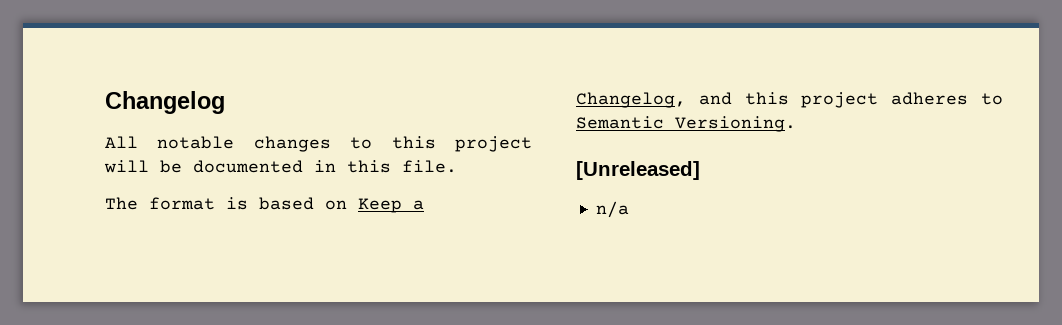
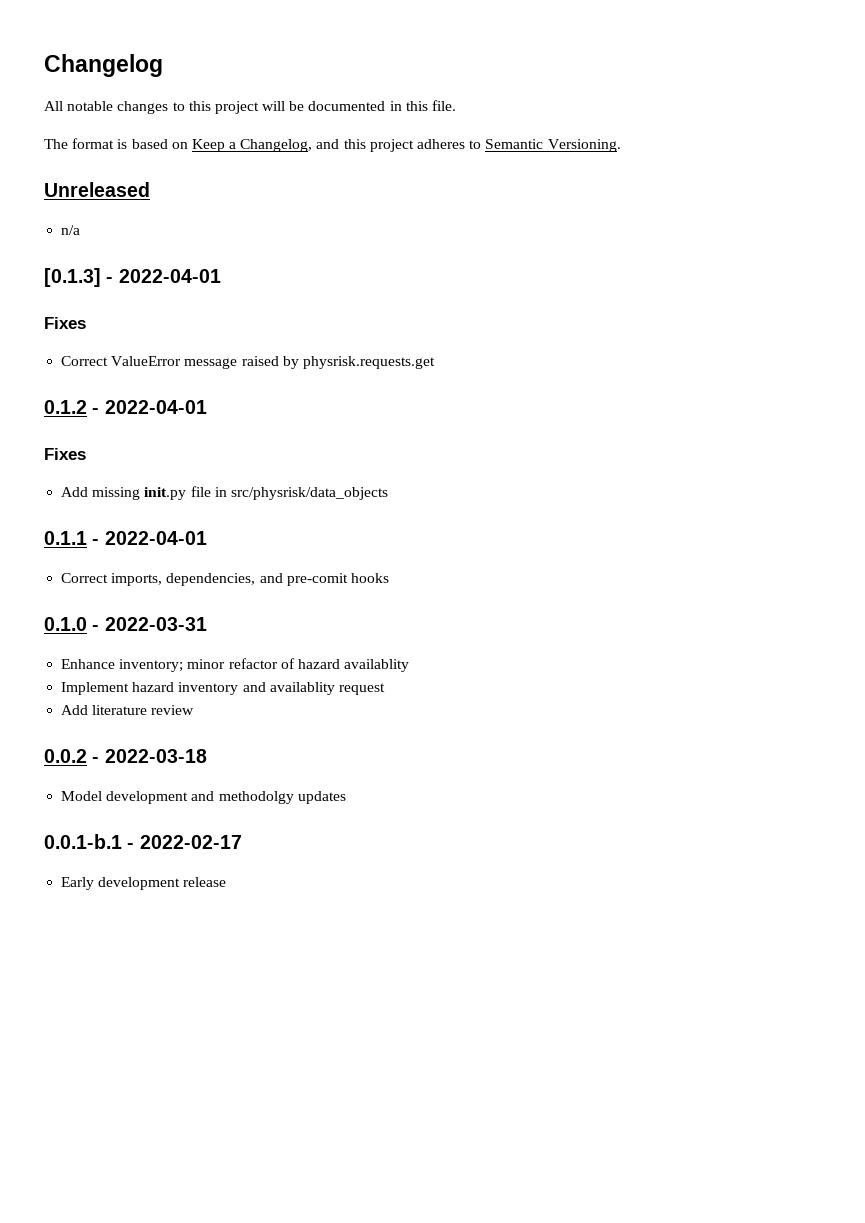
- [Unreleased]
+ Unreleased
+ [0.1.3] - 2022-04-01
+ Fixes
+ Correct ValueError message raised by physrisk.requests.get
+ 0.1.2 - 2022-04-01
+ Fixes
+ Add missing init.py file in src/physrisk/data_objects
+ 0.1.1 - 2022-04-01
+ Correct imports, dependencies, and pre-comit hooks
+ 0.1.0 - 2022-03-31
+ Enhance inventory; minor refactor of hazard availablity
+ Implement hazard inventory and availablity request
+ Add literature review
+ 0.0.2 - 2022-03-18
+ Model development and methodolgy updates
+ 0.0.1-b.1 - 2022-02-17
+ Early development release

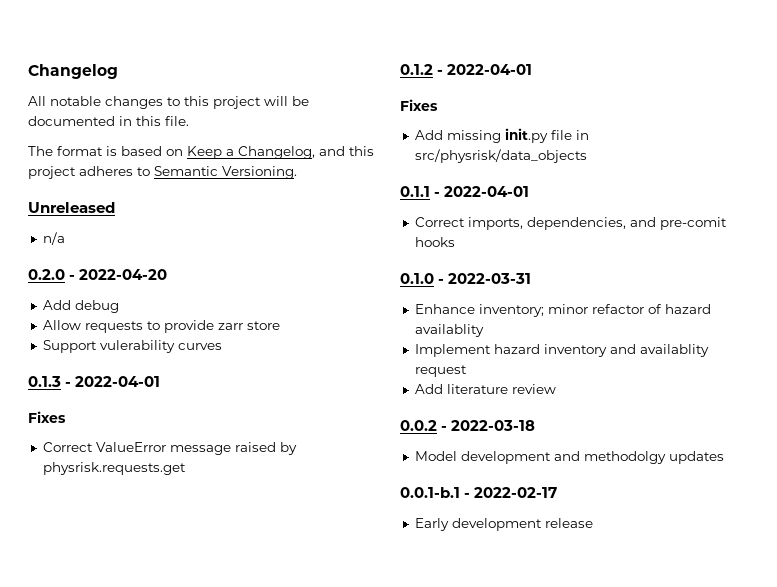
- [0.1.3] - 2022-04-01
+ 0.2.0 - 2022-04-20
+ Add debug
+ Allow requests to provide zarr store
+ Support vulerability curves
+ 0.1.3 - 2022-04-01

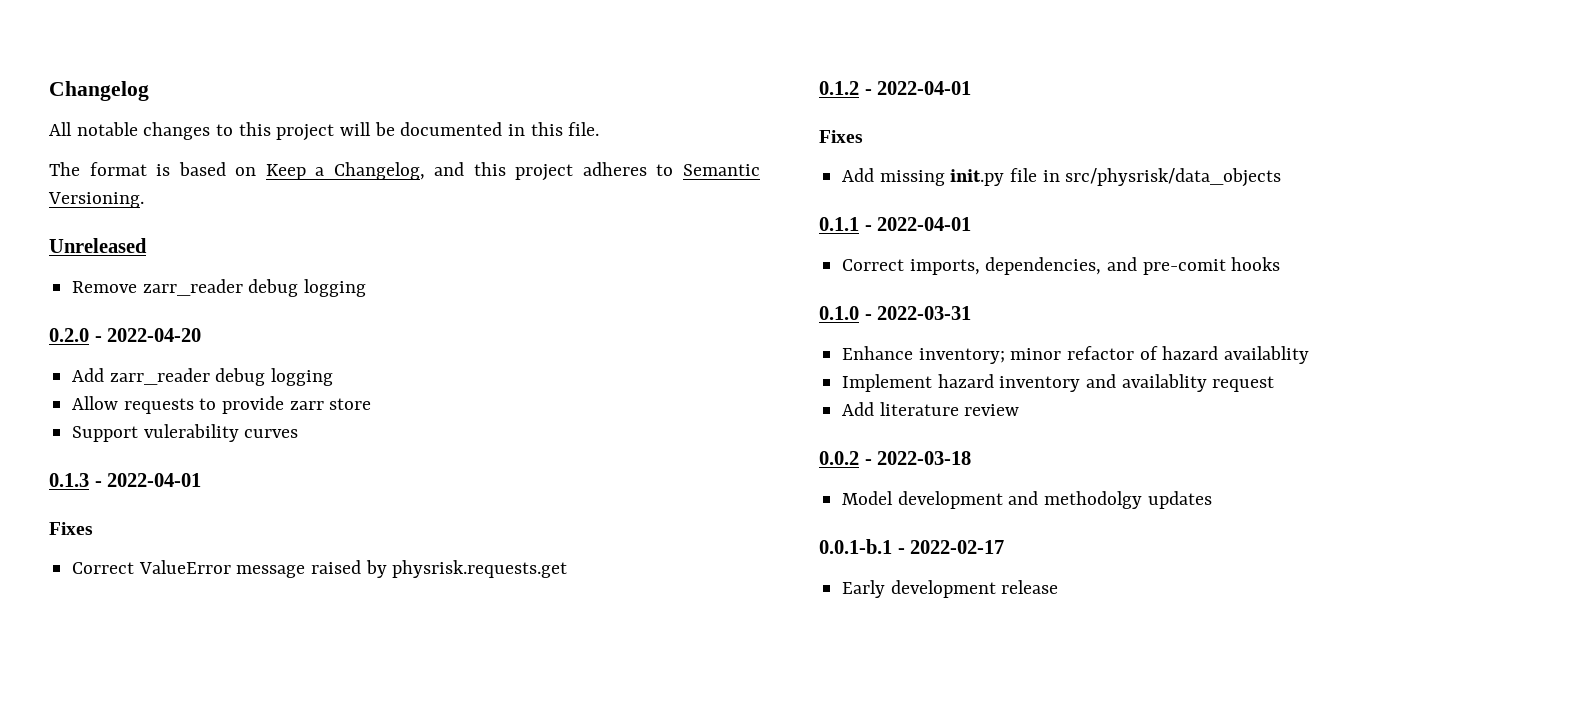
- n/a
+ Remove zarr_reader debug logging
- Add debug
+ Add zarr_reader debug logging

